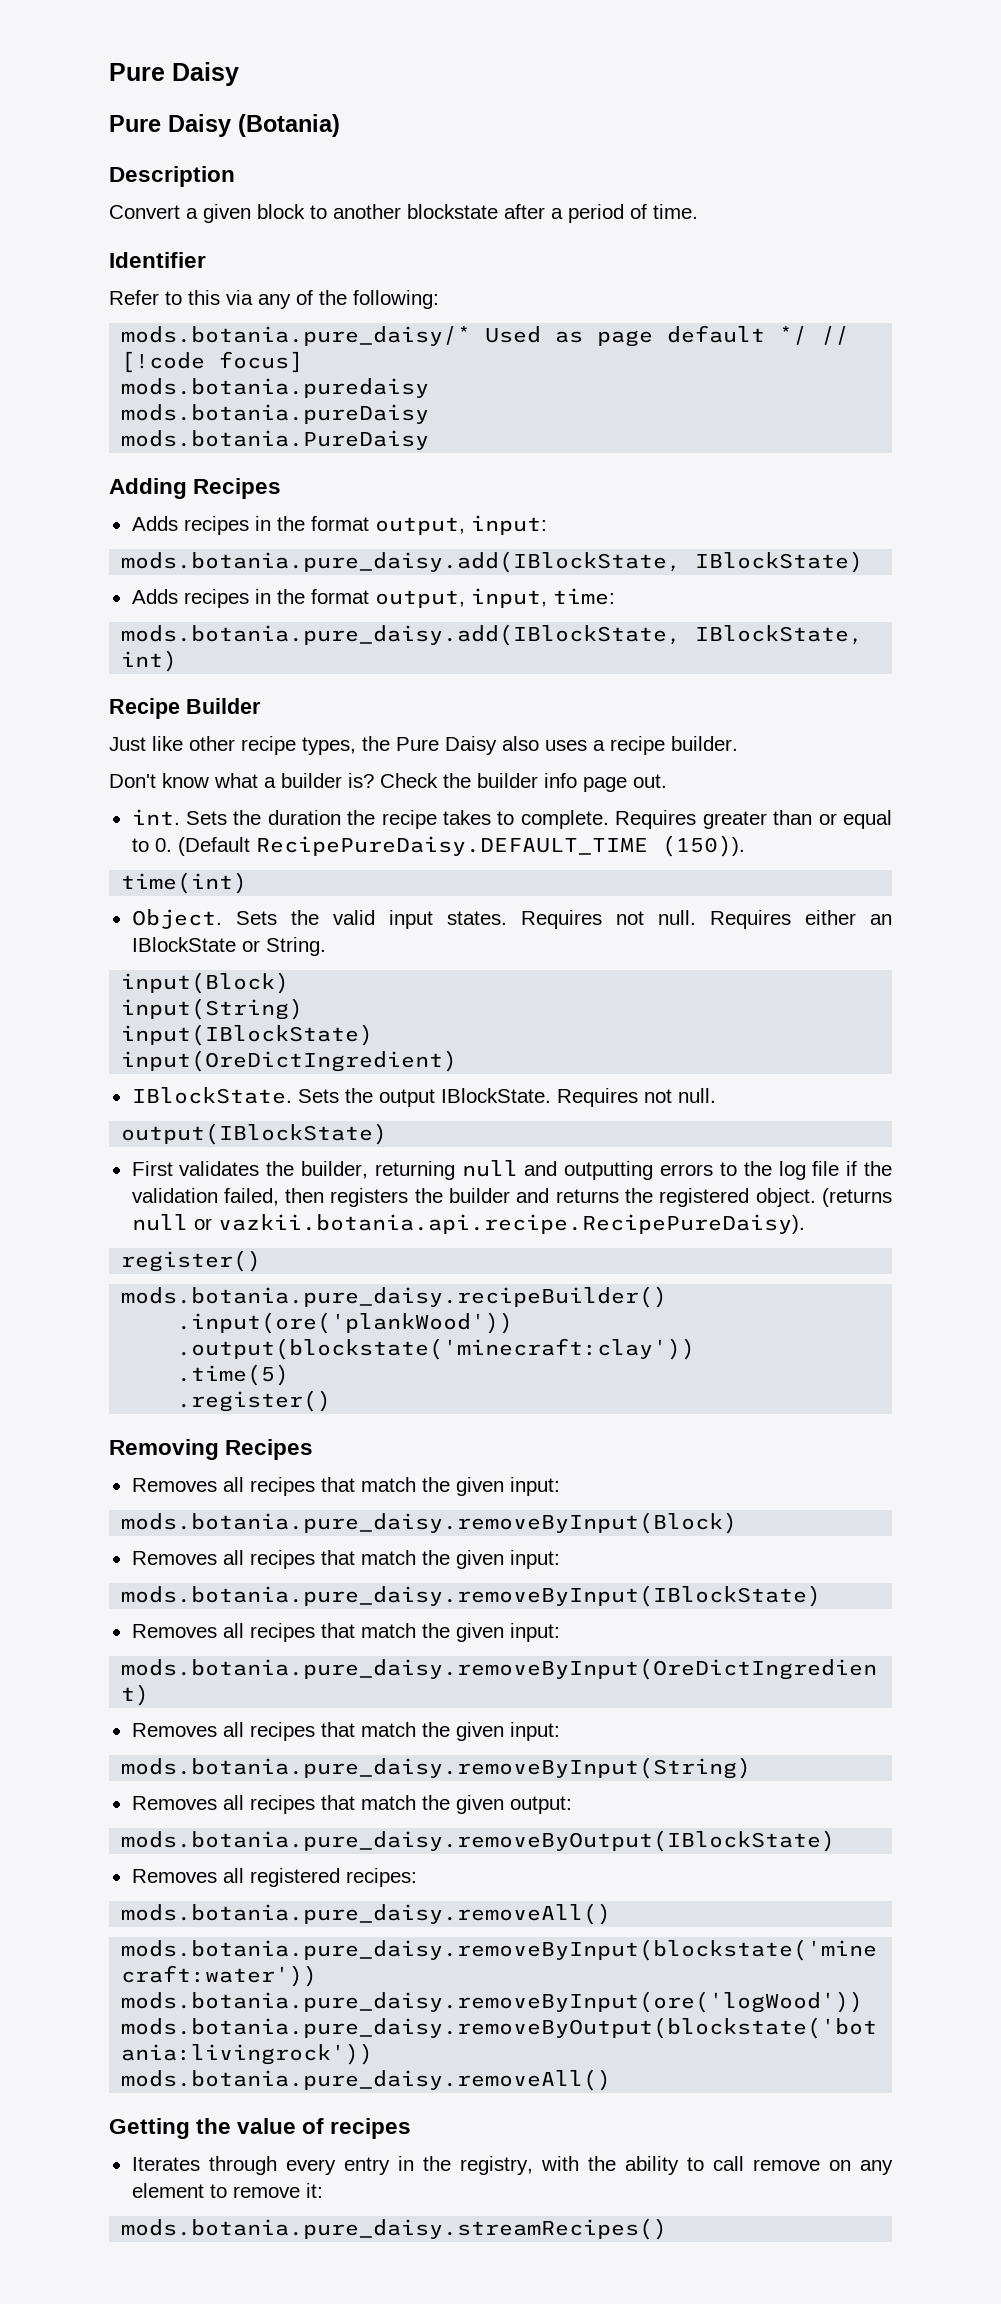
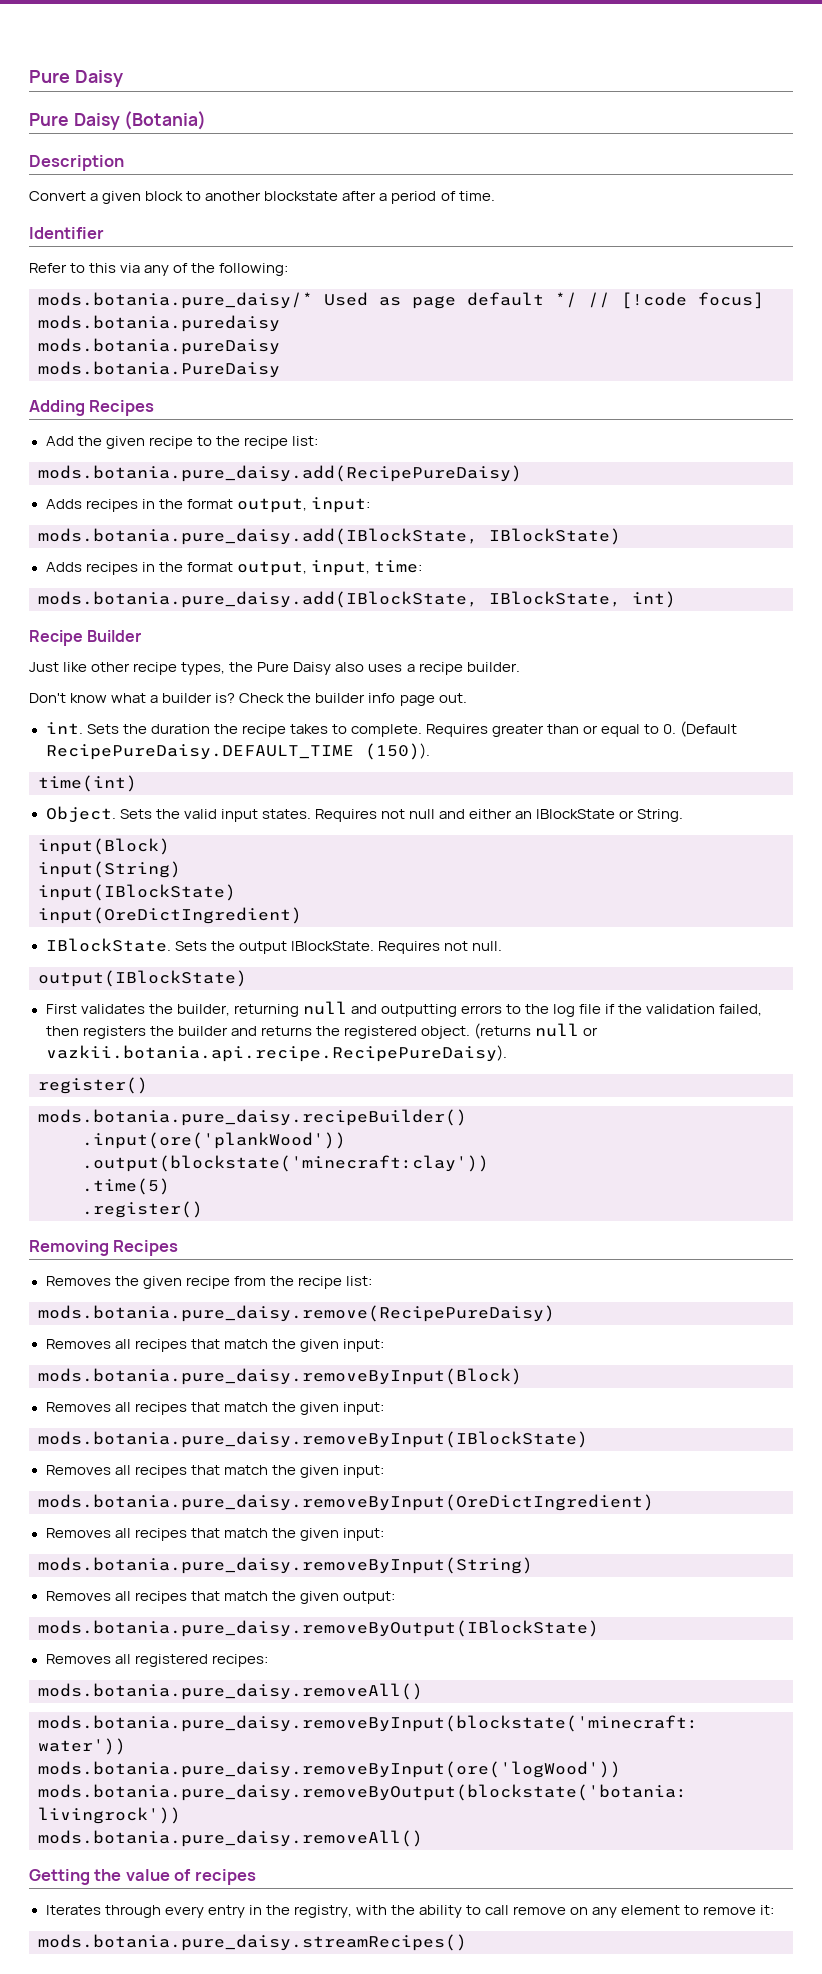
+ Add the given recipe to the recipe list:
+ mods.botania.pure_daisy.add(RecipePureDaisy)
- Requires not null. Requires either an IBlockState or String.
+ Requires not null and either an IBlockState or String.
+ Removes the given recipe from the recipe list:
+ mods.botania.pure_daisy.remove(RecipePureDaisy)

